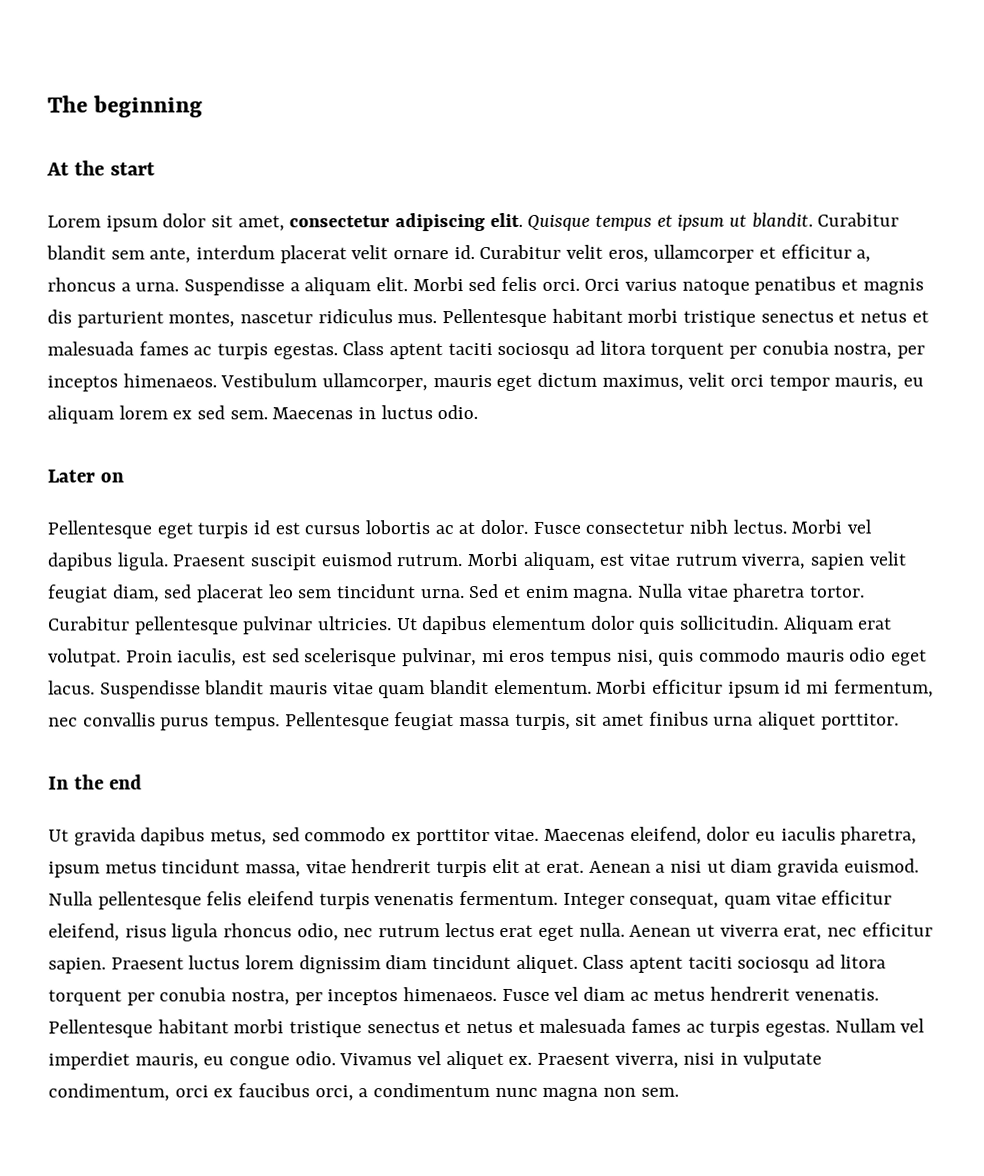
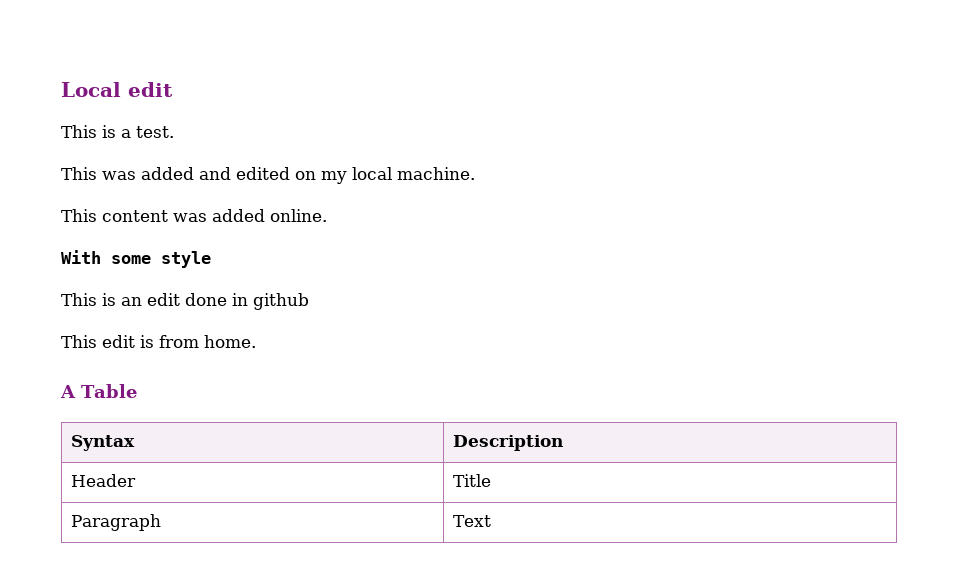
- The beginning
- At the start
- Lorem ipsum dolor sit amet, consectetur adipiscing elit. Quisque tempus et ipsum ut blandit. Curabitur blandit sem ante, interdum placerat velit ornare id. Curabitur velit eros, ullamcorper et efficitur a, rhoncus a urna. Suspendisse a aliquam elit. Morbi sed felis orci. Orci varius natoque penatibus et magnis dis parturient montes, nascetur ridiculus mus. Pellentesque habitant morbi tristique senectus et netus et malesuada fames ac turpis egestas. Class aptent taciti sociosqu ad litora torquent per conubia nostra, per inceptos himenaeos. Vestibulum ullamcorper, mauris eget dictum maximus, velit orci tempor mauris, eu aliquam lorem ex sed sem. Maecenas in luctus odio.
- Later on
- Pellentesque eget turpis id est cursus lobortis ac at dolor. Fusce consectetur nibh lectus. Morbi vel dapibus ligula. Praesent suscipit euismod rutrum. Morbi aliquam, est vitae rutrum viverra, sapien velit feugiat diam, sed placerat leo sem tincidunt urna. Sed et enim magna. Nulla vitae pharetra tortor. Curabitur pellentesque pulvinar ultricies. Ut dapibus elementum dolor quis sollicitudin. Aliquam erat volutpat. Proin iaculis, est sed scelerisque pulvinar, mi eros tempus nisi, quis commodo mauris odio eget lacus. Suspendisse blandit mauris vitae quam blandit elementum. Morbi efficitur ipsum id mi fermentum, nec convallis purus tempus. Pellentesque feugiat massa turpis, sit amet finibus urna aliquet porttitor.
- In the end
- Ut gravida dapibus metus, sed commodo ex porttitor vitae. Maecenas eleifend, dolor eu iaculis pharetra, ipsum metus tincidunt massa, vitae hendrerit turpis elit at erat. Aenean a nisi ut diam gravida euismod. Nulla pellentesque felis eleifend turpis venenatis fermentum. Integer consequat, quam vitae efficitur eleifend, risus ligula rhoncus odio, nec rutrum lectus erat eget nulla. Aenean ut viverra erat, nec efficitur sapien. Praesent luctus lorem dignissim diam tincidunt aliquet. Class aptent taciti sociosqu ad litora torquent per conubia nostra, per inceptos himenaeos. Fusce vel diam ac metus hendrerit venenatis. Pellentesque habitant morbi tristique senectus et netus et malesuada fames ac turpis egestas. Nullam vel imperdiet mauris, eu congue odio. Vivamus vel aliquet ex. Praesent viverra, nisi in vulputate condimentum, orci ex faucibus orci, a condimentum nunc magna non sem.
+ Local edit
+ This is a test.
+ This was added and edited on my local machine.
+ This content was added online.
+ With some style
+ This is an edit done in github
+ This edit is from home.
+ A Table
+ Syntax | Description
+ Header | Title
+ Paragraph | Text

